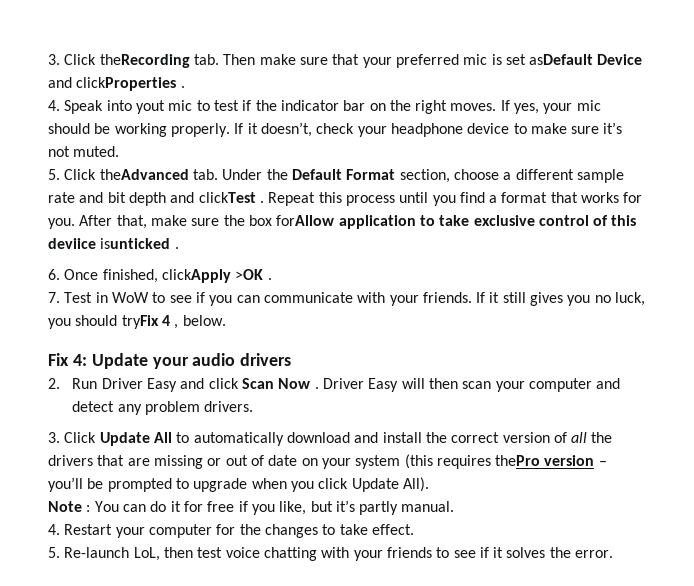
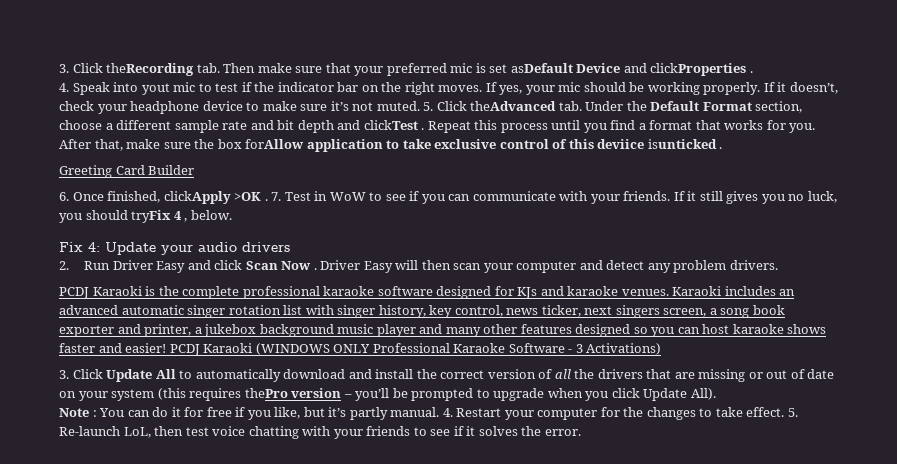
- If it doesn’t, check your headphone device to make sure it’s not muted.
- 5. Click theAdvanced tab. Under the Default Format section, choose a different sample rate and bit depth and clickTest .
+ If it doesn’t, check your headphone device to make sure it’s not muted. 5. Click theAdvanced tab. Under the Default Format section, choose a different sample rate and bit depth and clickTest .
+ Greeting Card Builder
- 6. Once finished, clickApply >OK .
- 7. Test in WoW to see if you can communicate with your friends.
+ 6. Once finished, clickApply >OK . 7. Test in WoW to see if you can communicate with your friends.
+ PCDJ Karaoki is the complete professional karaoke software designed for KJs and karaoke venues. Karaoki includes an advanced automatic singer rotation list with singer history, key control, news ticker, next singers screen, a song book exporter and printer, a jukebox background music player and many other features designed so you can host karaoke shows faster and easier! PCDJ Karaoki (WINDOWS ONLY Professional Karaoke Software - 3 Activations)
- Note : You can do it for free if you like, but it’s partly manual.
- 4. Restart your computer for the changes to take effect.
- 5. Re-launch LoL, then test voice chatting with your friends to see if it solves the error.
+ Note : You can do it for free if you like, but it’s partly manual. 4. Restart your computer for the changes to take effect. 5. Re-launch LoL, then test voice chatting with your friends to see if it solves the error.

